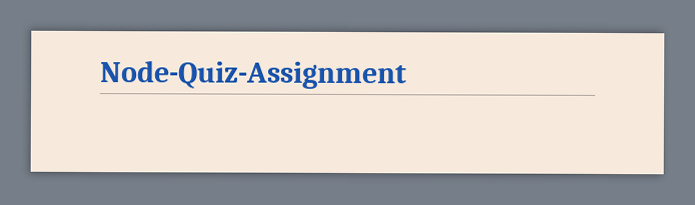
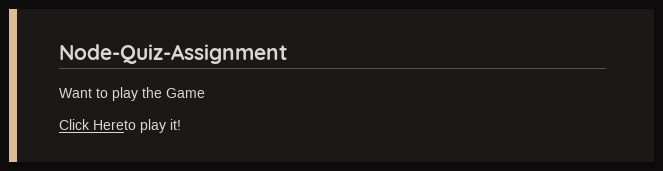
+ Want to play the Game
+ Click Hereto play it!

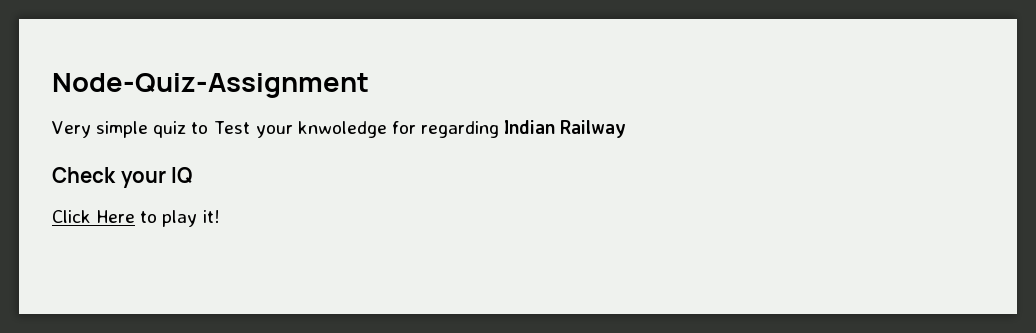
- Want to play the Game
- Click Hereto play it!
+ Very simple quiz to Test your knwoledge for regarding Indian Railway
+ Check your IQ
+ Click Here to play it!

